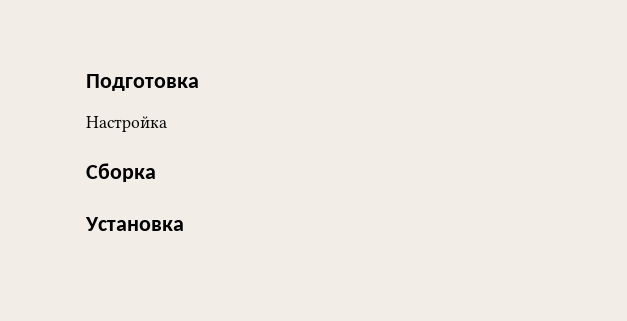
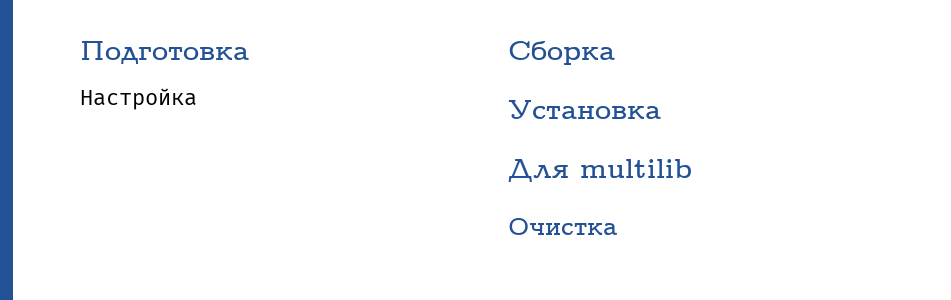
+ Для multilib
+ Очистка

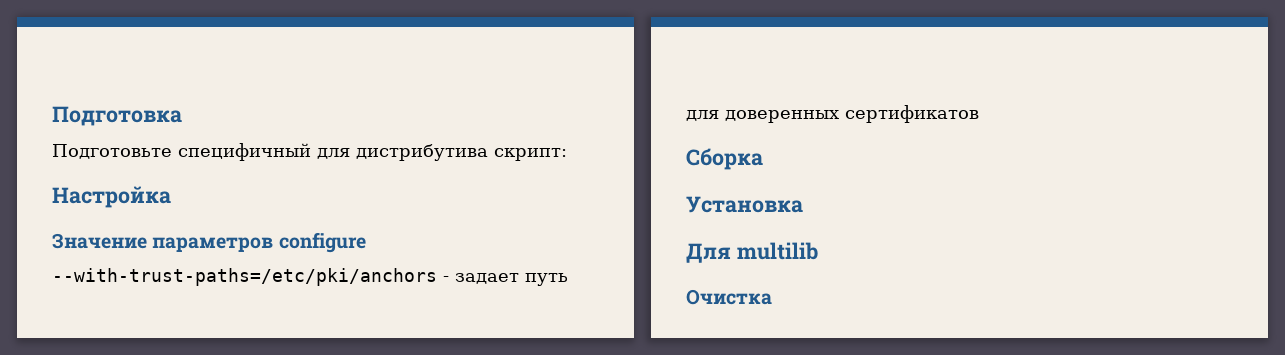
+ Подготовьте специфичный для дистрибутива скрипт:
  Настройка
+ Значение параметров configure
+ --with-trust-paths=/etc/pki/anchors - задает путь для доверенных сертификатов

